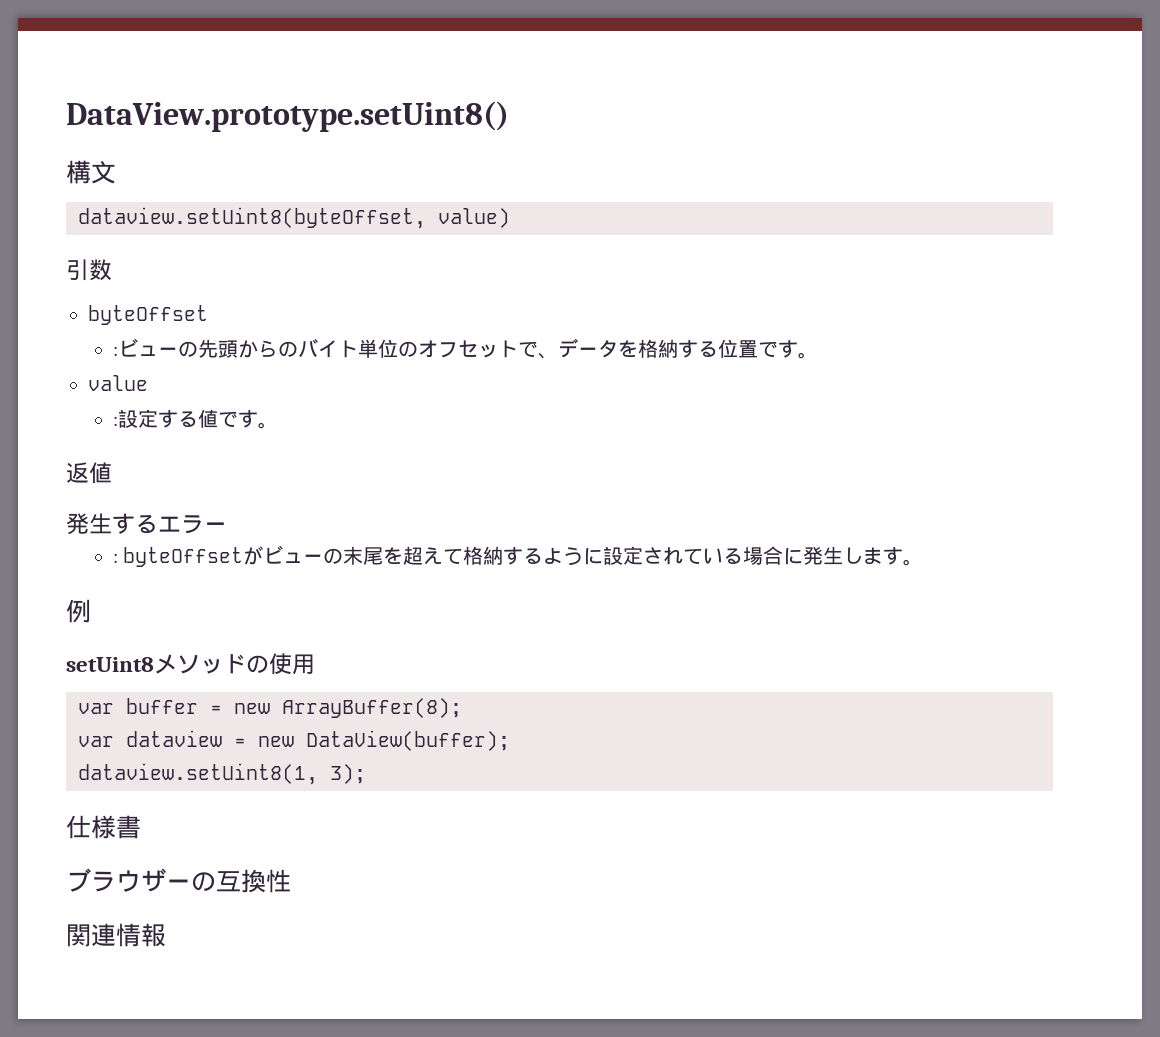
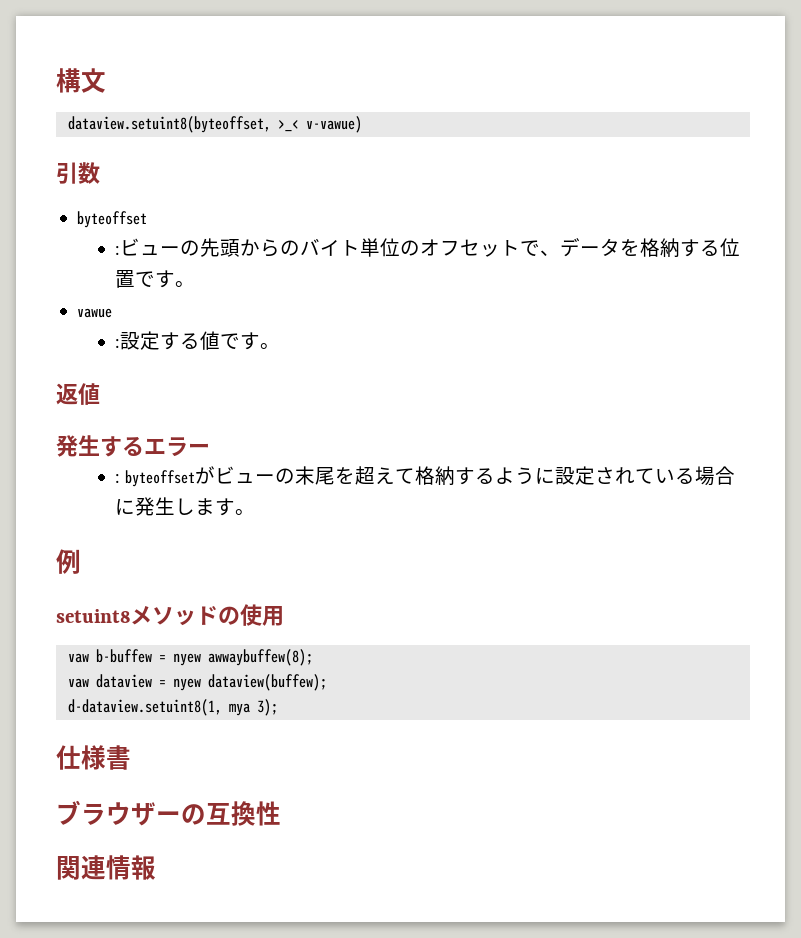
- DataView.prototype.setUint8()
- dataview.setUint8(byteOffset, value)
+ dataview.setuint8(byteoffset, >_< v-vawue)
  引数
- byteOffset
+ byteoffset
- value
+ vawue
- : byteOffsetがビューの末尾を超えて格納するように設定されている場合に発生します。
+ : byteoffsetがビューの末尾を超えて格納するように設定されている場合に発生します。
- setUint8メソッドの使用
+ setuint8メソッドの使用
- var buffer = new ArrayBuffer(8);
- var dataview = new DataView(buffer);
- dataview.setUint8(1, 3);
+ vaw b-buffew = nyew awwaybuffew(8);
+ vaw dataview = nyew dataview(buffew);
+ d-dataview.setuint8(1, mya 3);

